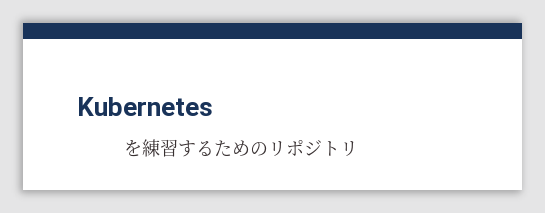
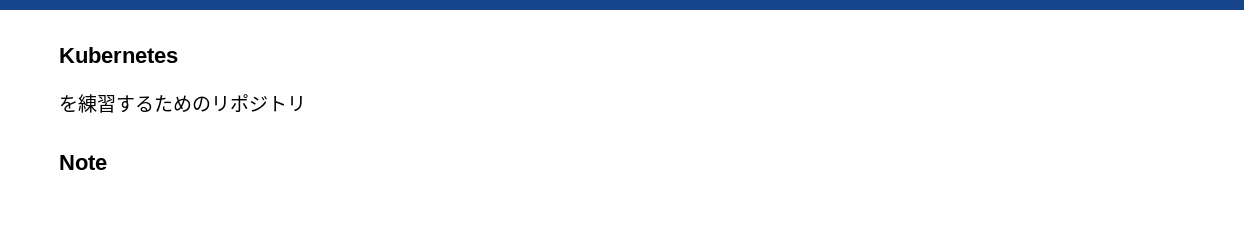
+ Note

